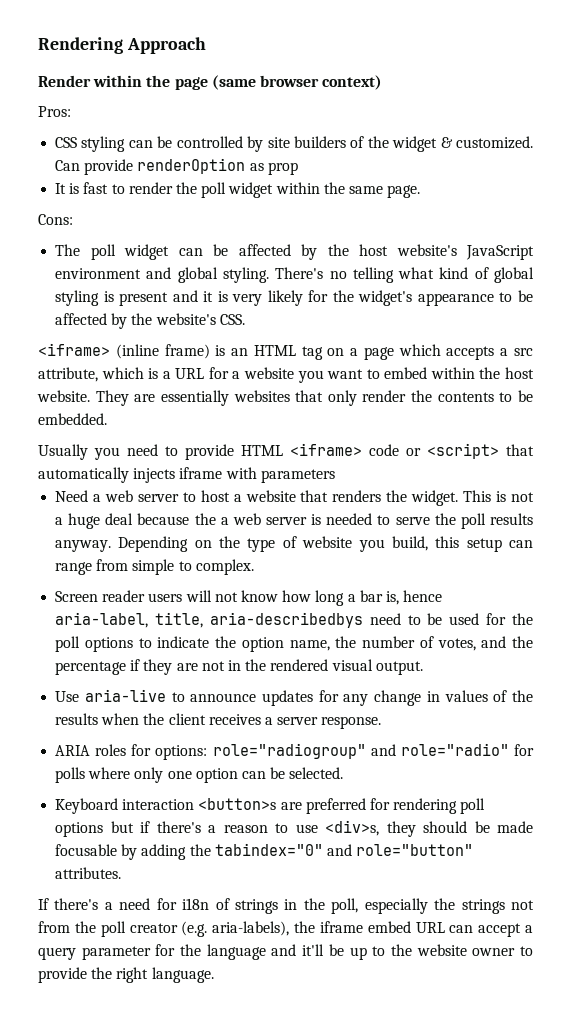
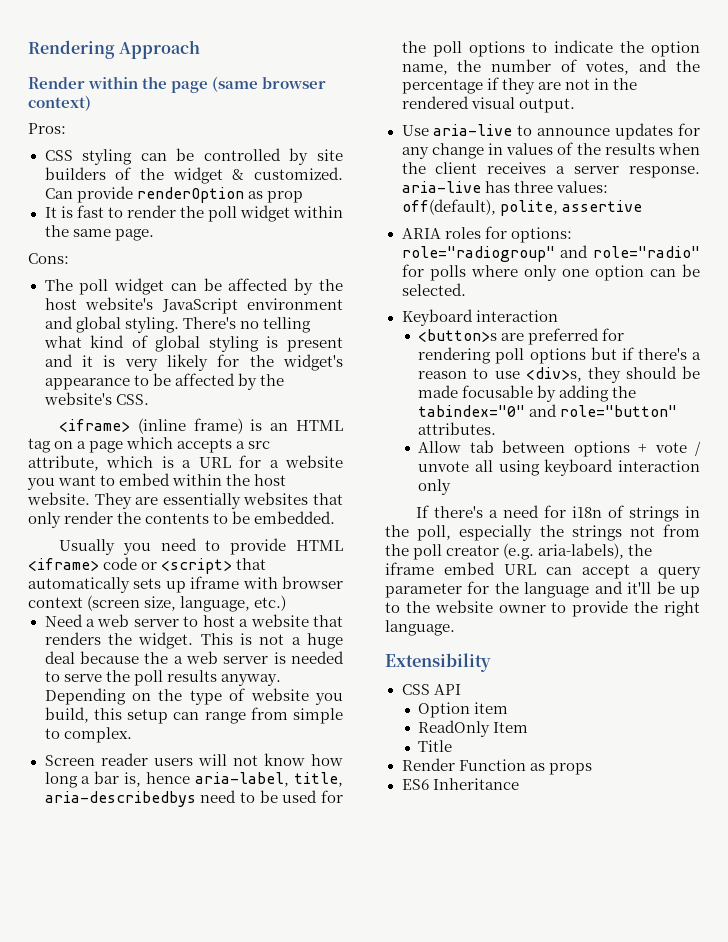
- Usually you need to provide HTML <iframe> code or <script> that automatically injects iframe with parameters
+ Usually you need to provide HTML <iframe> code or <script> that automatically sets up iframe with browser context (screen size, language, etc.)
- Use aria-live to announce updates for any change in values of the results when the client receives a server response.
+ Use aria-live to announce updates for any change in values of the results when the client receives a server response. aria-live has three values: off(default), polite, assertive
- Keyboard interaction <button>s are preferred for rendering poll options but if there's a reason to use <div>s, they should be made focusable by adding the tabindex="0" and role="button" attributes.
+ Keyboard interaction
+ <button>s are preferred for rendering poll options but if there's a reason to use <div>s, they should be made focusable by adding the tabindex="0" and role="button" attributes.
+ Allow tab between options + vote / unvote all using keyboard interaction only
+ Extensibility
+ CSS API
+ Option item
+ ReadOnly Item
+ Title
+ Render Function as props
+ ES6 Inheritance

